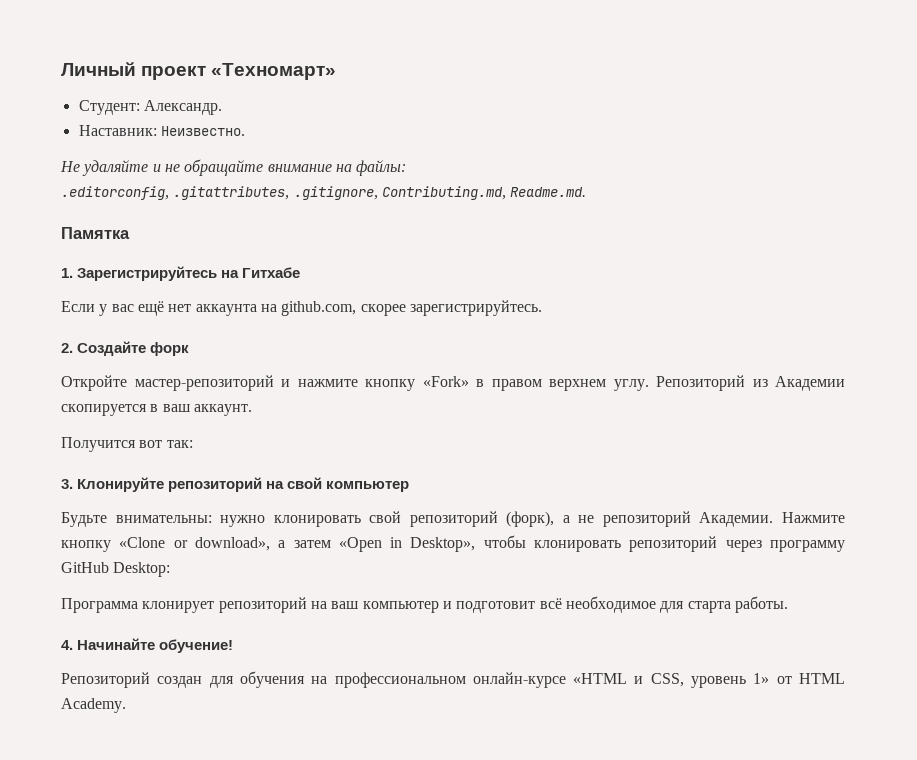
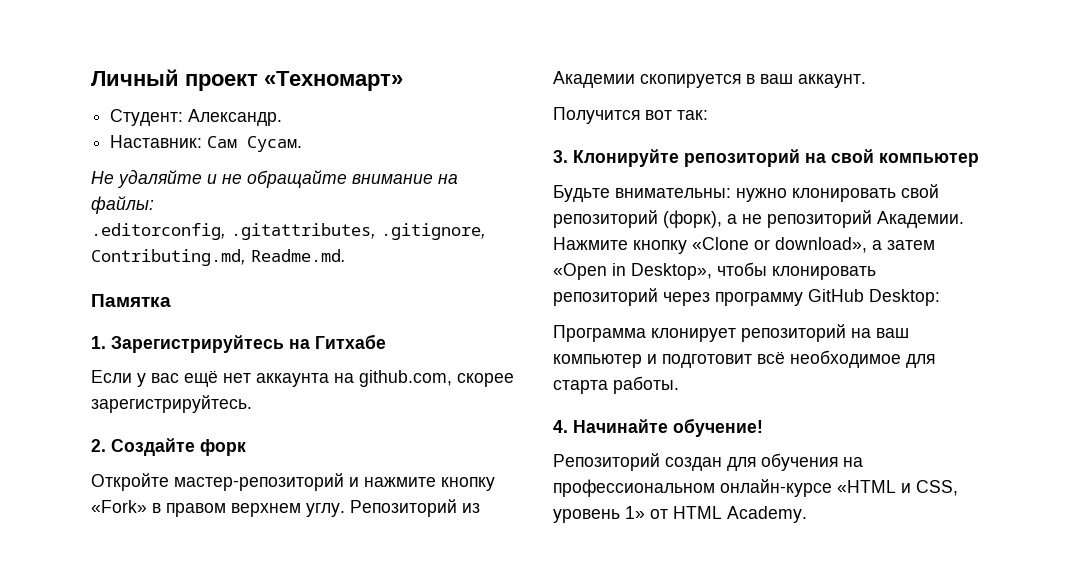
- Наставник: Неизвестно.
+ Наставник: Сам Сусам.

